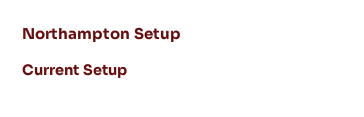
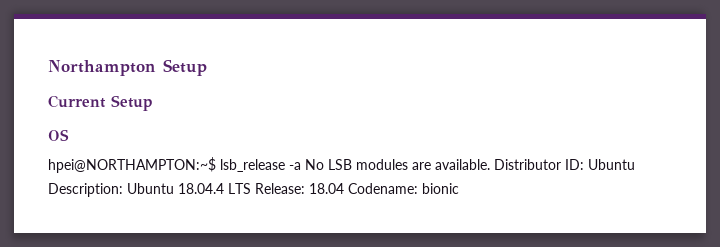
+ OS
+ hpei@NORTHAMPTON:~$ lsb_release -a No LSB modules are available. Distributor ID: Ubuntu Description: Ubuntu 18.04.4 LTS Release: 18.04 Codename: bionic

